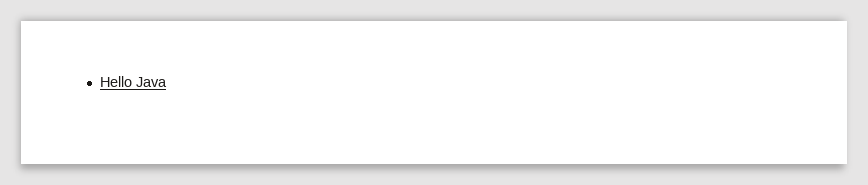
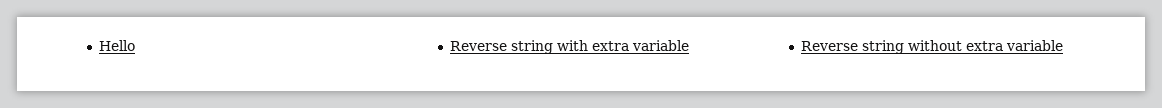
- Hello Java
+ Hello
+ Reverse string with extra variable
+ Reverse string without extra variable

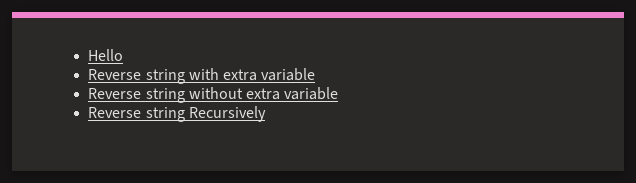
+ Reverse string Recursively

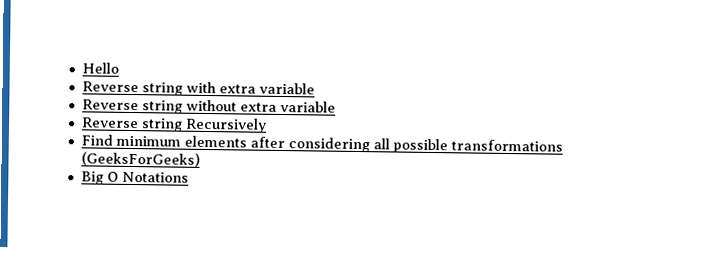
+ Find minimum elements after considering all possible transformations (GeeksForGeeks)
+ Big O Notations

